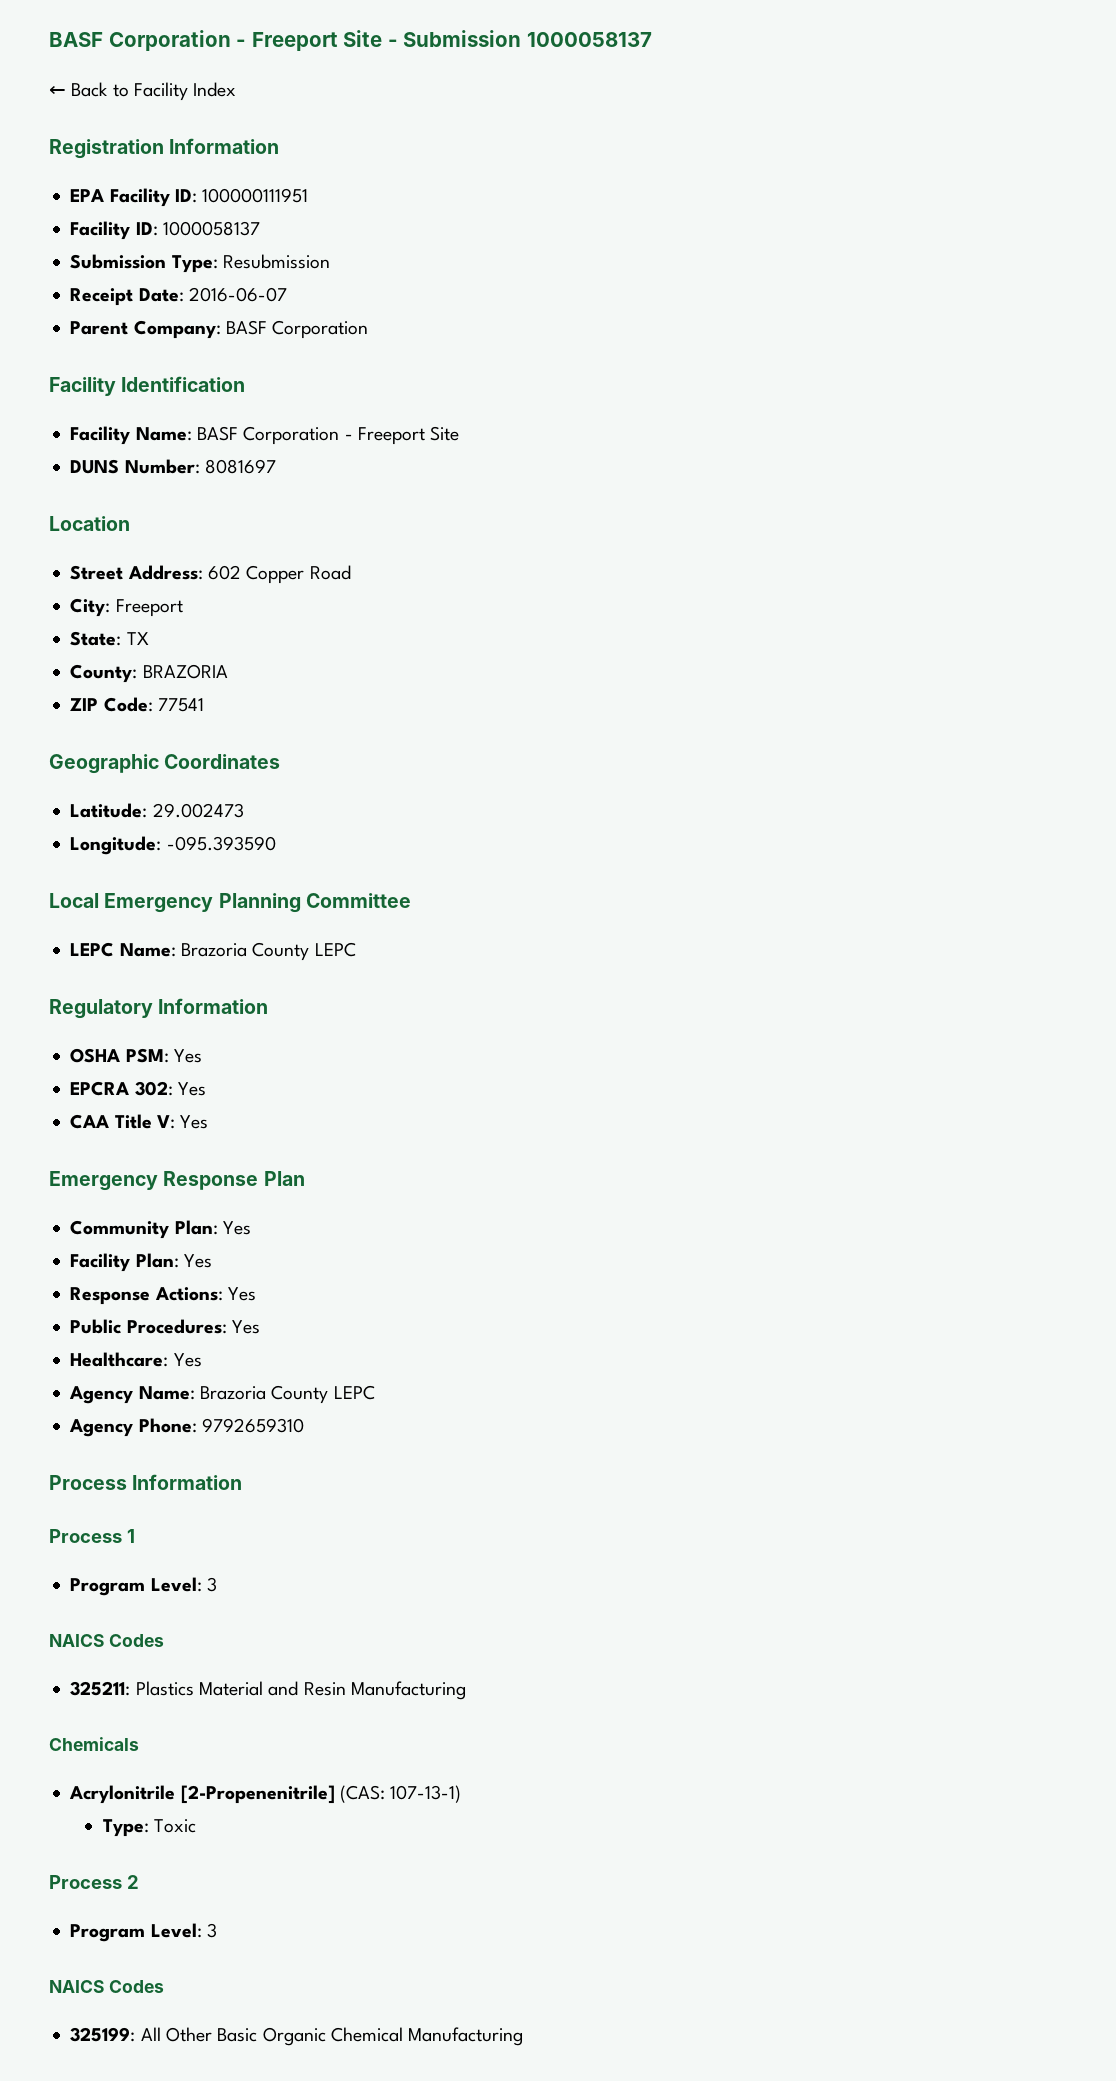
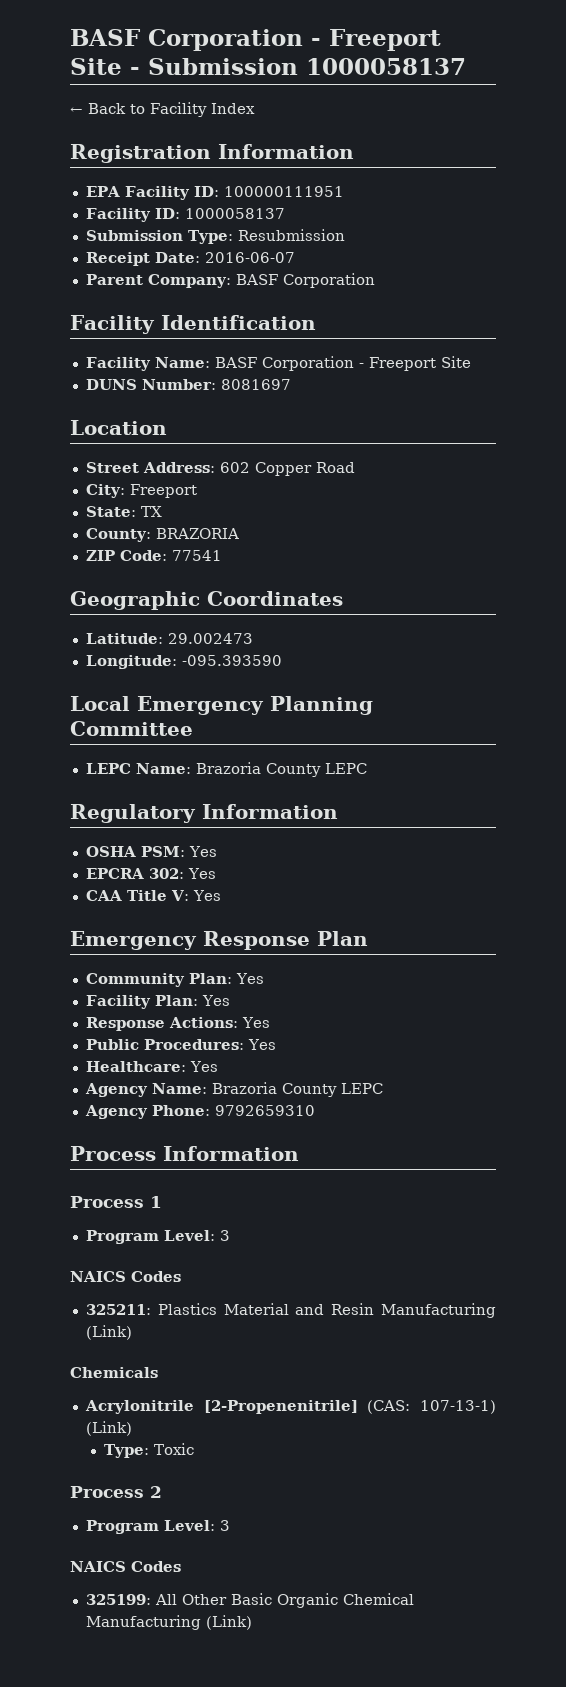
- 325211: Plastics Material and Resin Manufacturing
+ 325211: Plastics Material and Resin Manufacturing (Link)
- Acrylonitrile [2-Propenenitrile] (CAS: 107-13-1)
+ Acrylonitrile [2-Propenenitrile] (CAS: 107-13-1) (Link)
- 325199: All Other Basic Organic Chemical Manufacturing
+ 325199: All Other Basic Organic Chemical Manufacturing (Link)

